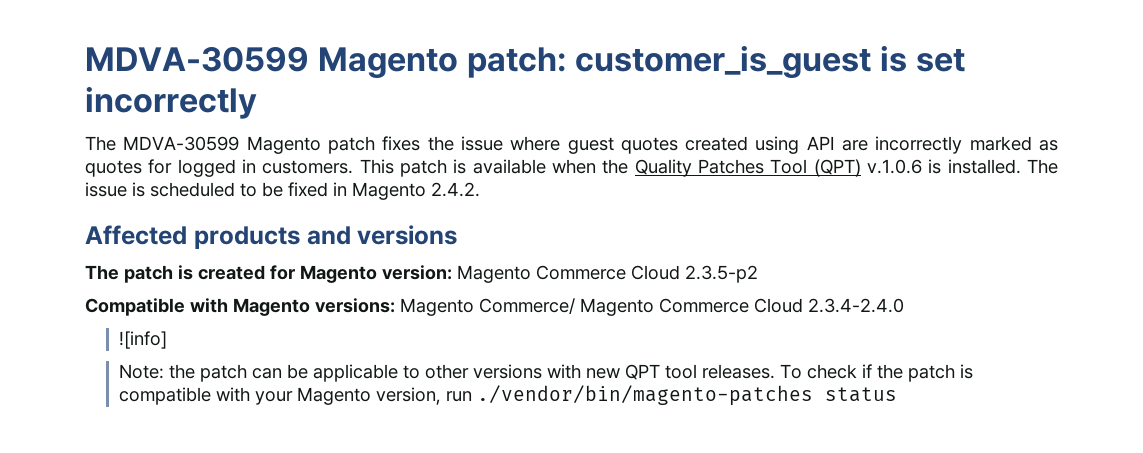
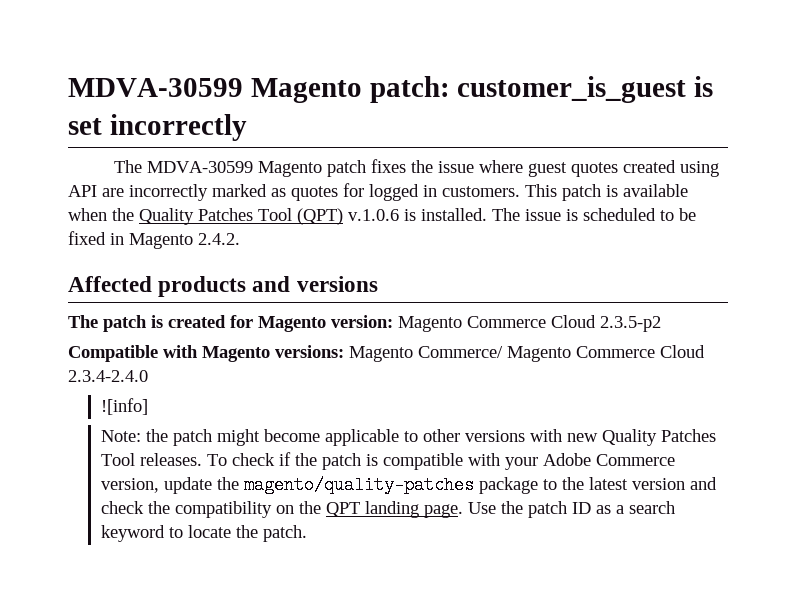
- Note: the patch can be applicable to other versions with new QPT tool releases.
+ Note: the patch might become applicable to other versions with new Quality Patches Tool releases.
- To check if the patch is compatible with your Magento version, run ./vendor/bin/magento-patches status
+ To check if the patch is compatible with your Adobe Commerce version, update the magento/quality-patches package to the latest version and check the compatibility on the QPT landing page. Use the patch ID as a search keyword to locate the patch.

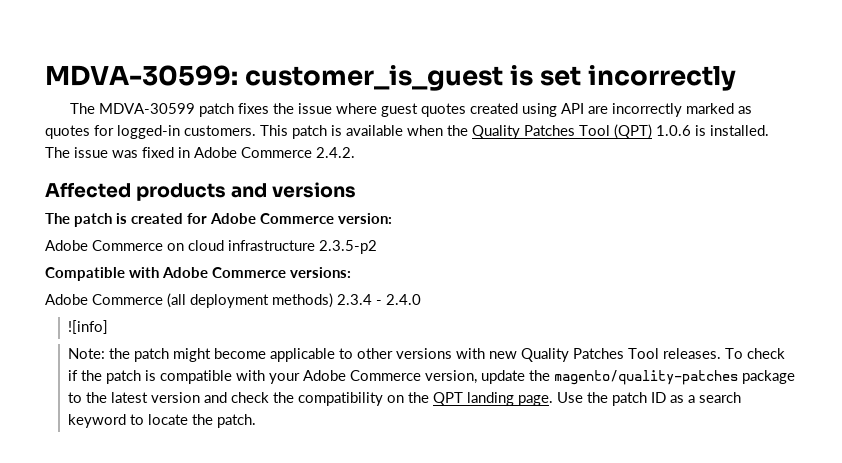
- MDVA-30599 Magento patch: customer_is_guest is set incorrectly
+ MDVA-30599: customer_is_guest is set incorrectly
- The MDVA-30599 Magento patch fixes the issue where guest quotes created using API are incorrectly marked as quotes for logged in customers.
+ The MDVA-30599 patch fixes the issue where guest quotes created using API are incorrectly marked as quotes for logged-in customers.
- This patch is available when the Quality Patches Tool (QPT) v.1.0.6 is installed.
+ This patch is available when the Quality Patches Tool (QPT) 1.0.6 is installed.
- The issue is scheduled to be fixed in Magento 2.4.2.
+ The issue was fixed in Adobe Commerce 2.4.2.
- The patch is created for Magento version: Magento Commerce Cloud 2.3.5-p2
+ The patch is created for Adobe Commerce version:
+ Adobe Commerce on cloud infrastructure 2.3.5-p2
- Compatible with Magento versions: Magento Commerce/ Magento Commerce Cloud 2.3.4-2.4.0
+ Compatible with Adobe Commerce versions:
+ Adobe Commerce (all deployment methods) 2.3.4 - 2.4.0

